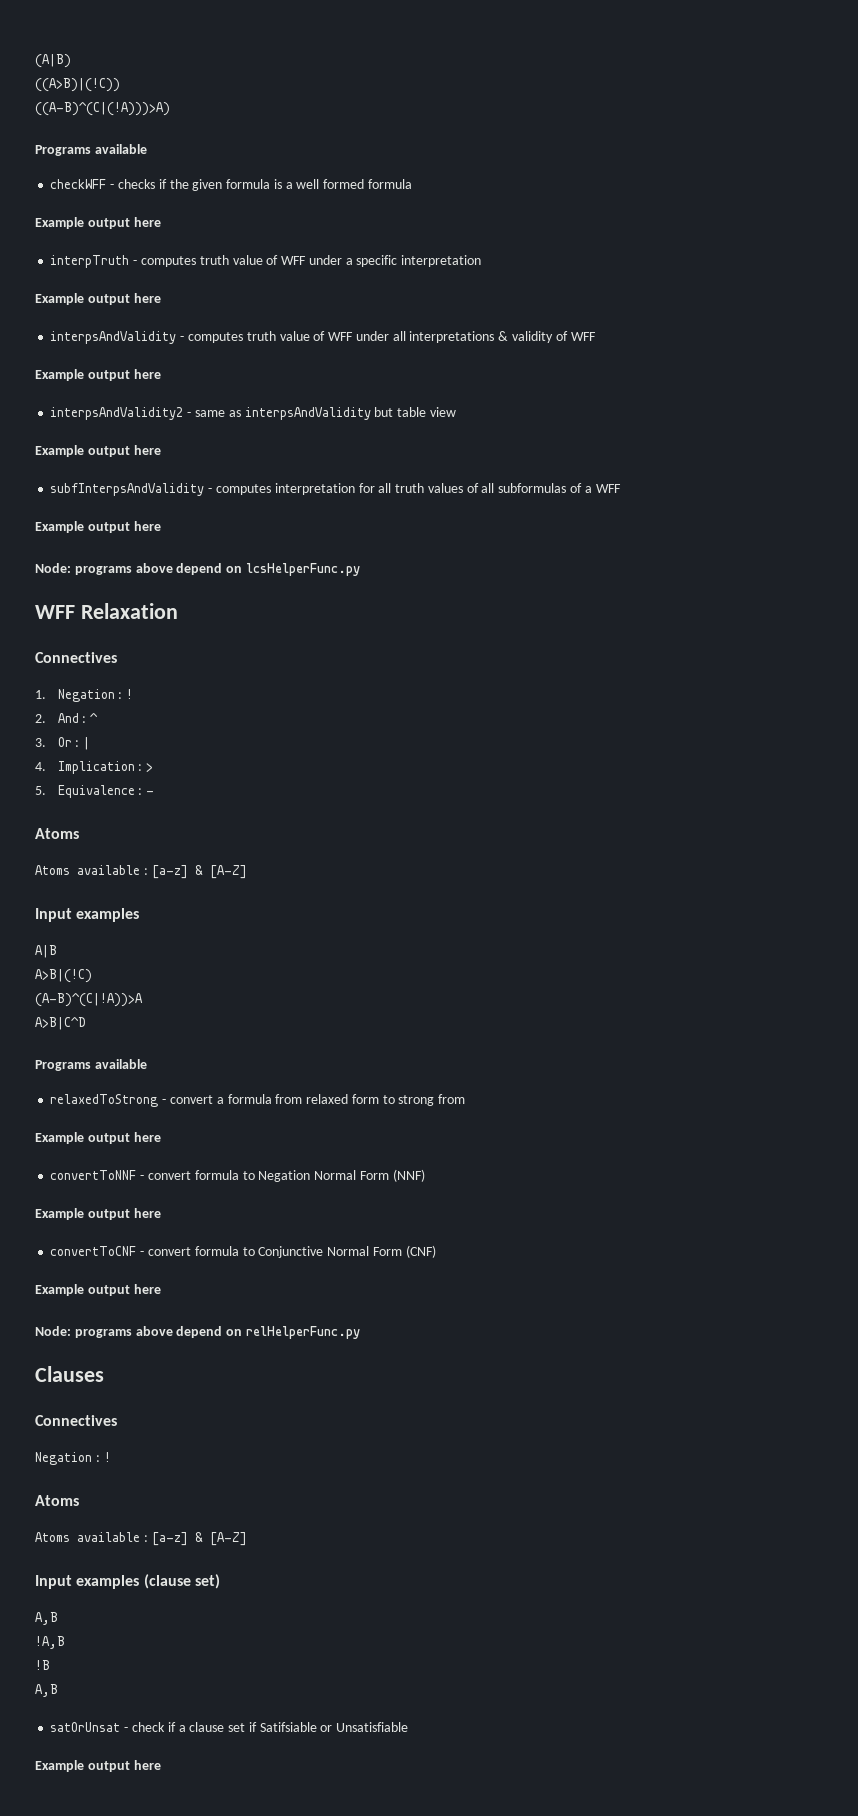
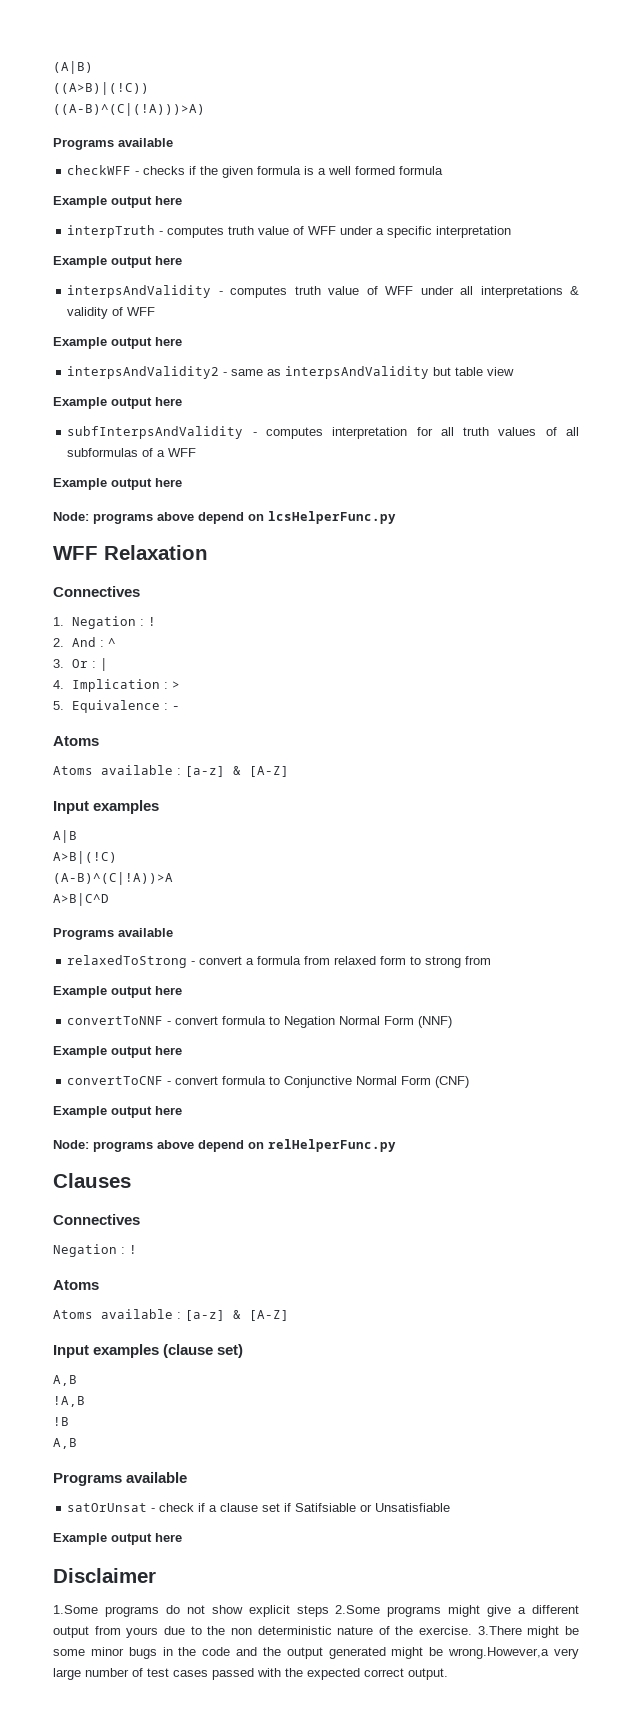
  !B
  A,B
+ Programs available
+ Disclaimer
+ 1.Some programs do not show explicit steps 2.Some programs might give a different output from yours due to the non deterministic nature of the exercise. 3.There might be some minor bugs in the code and the output generated might be wrong.However,a very large number of test cases passed with the expected correct output.

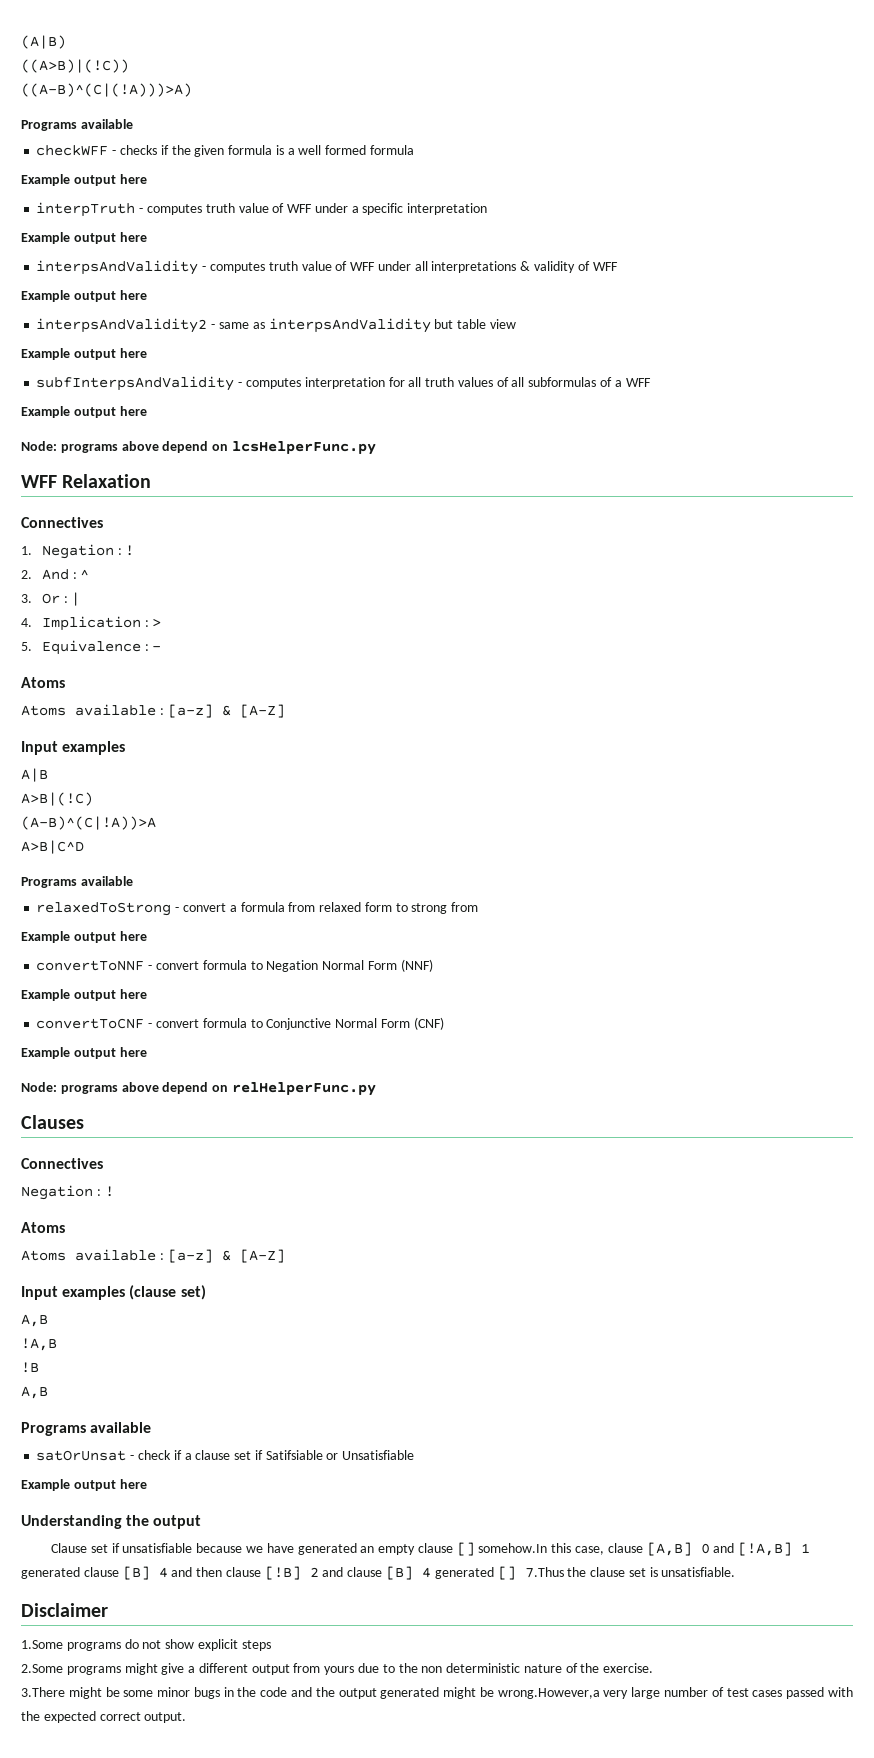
+ Understanding the output
+ Clause set if unsatisfiable because we have generated an empty clause [] somehow.In this case, clause [A,B] 0 and [!A,B] 1 generated clause [B] 4 and then clause [!B] 2 and clause [B] 4 generated [] 7.Thus the clause set is unsatisfiable.
- 1.Some programs do not show explicit steps 2.Some programs might give a different output from yours due to the non deterministic nature of the exercise. 3.There might be some minor bugs in the code and the output generated might be wrong.However,a very large number of test cases passed with the expected correct output.
+ 1.Some programs do not show explicit steps
+ 2.Some programs might give a different output from yours due to the non deterministic nature of the exercise.
+ 3.There might be some minor bugs in the code and the output generated might be wrong.However,a very large number of test cases passed with the expected correct output.

